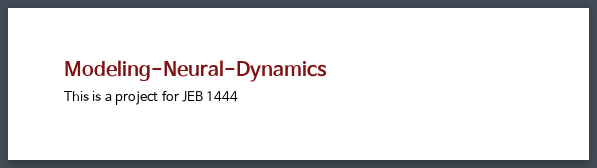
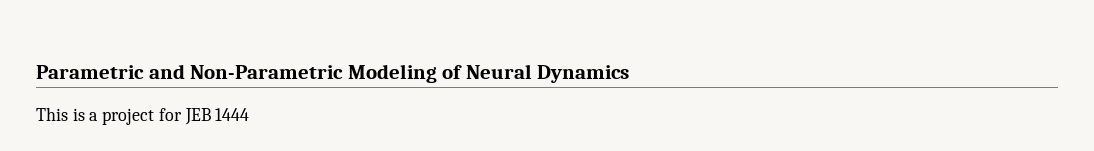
- Modeling-Neural-Dynamics
+ Parametric and Non-Parametric Modeling of Neural Dynamics

